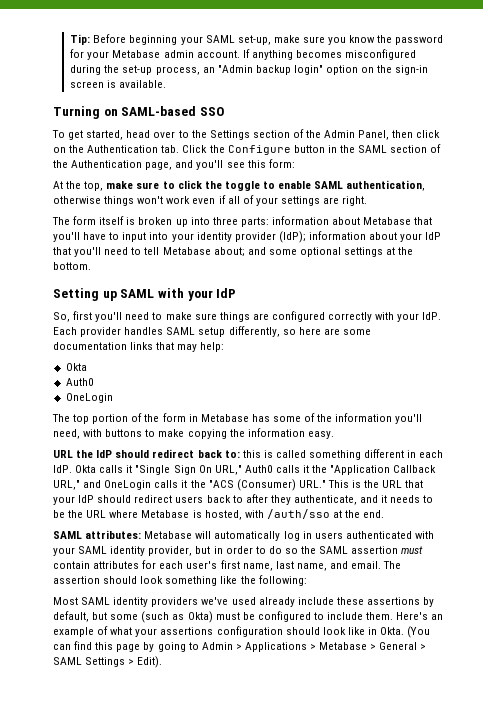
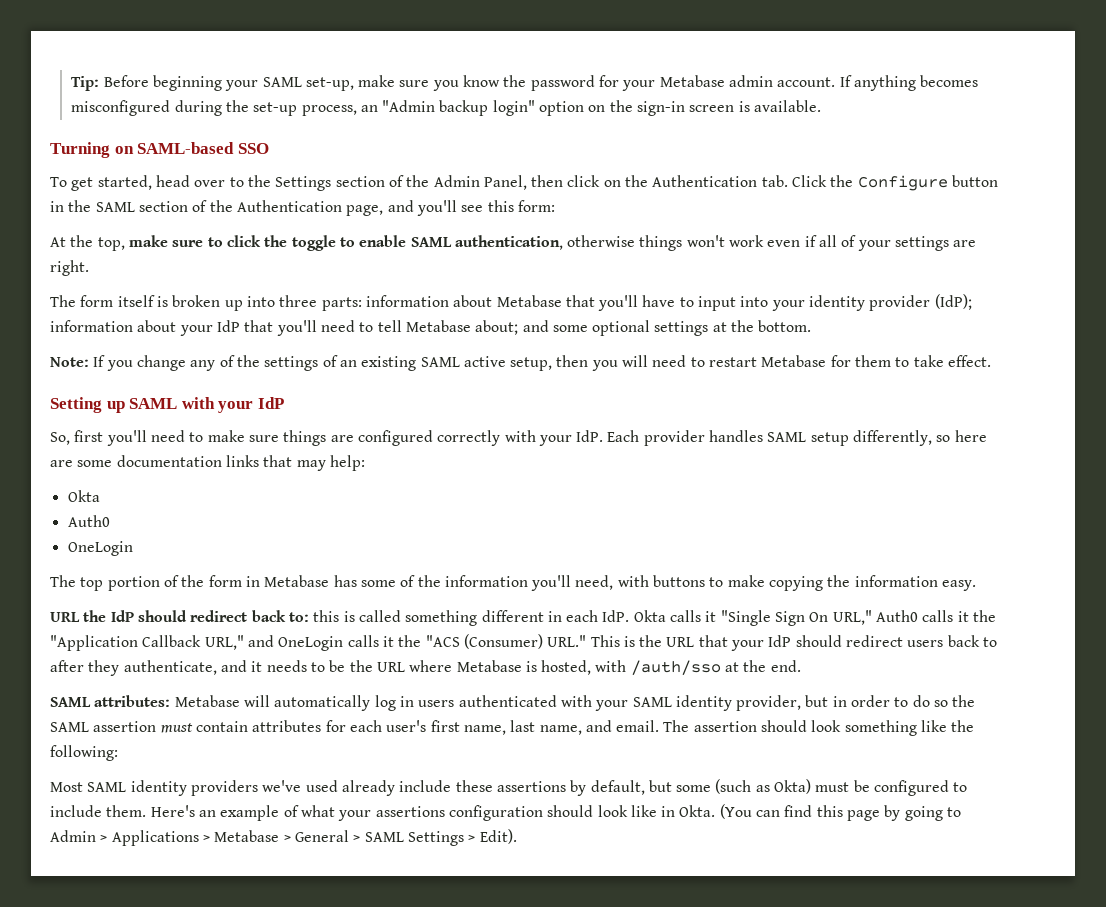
+ Note: If you change any of the settings of an existing SAML active setup, then you will need to restart Metabase for them to take effect.

